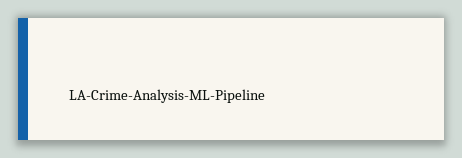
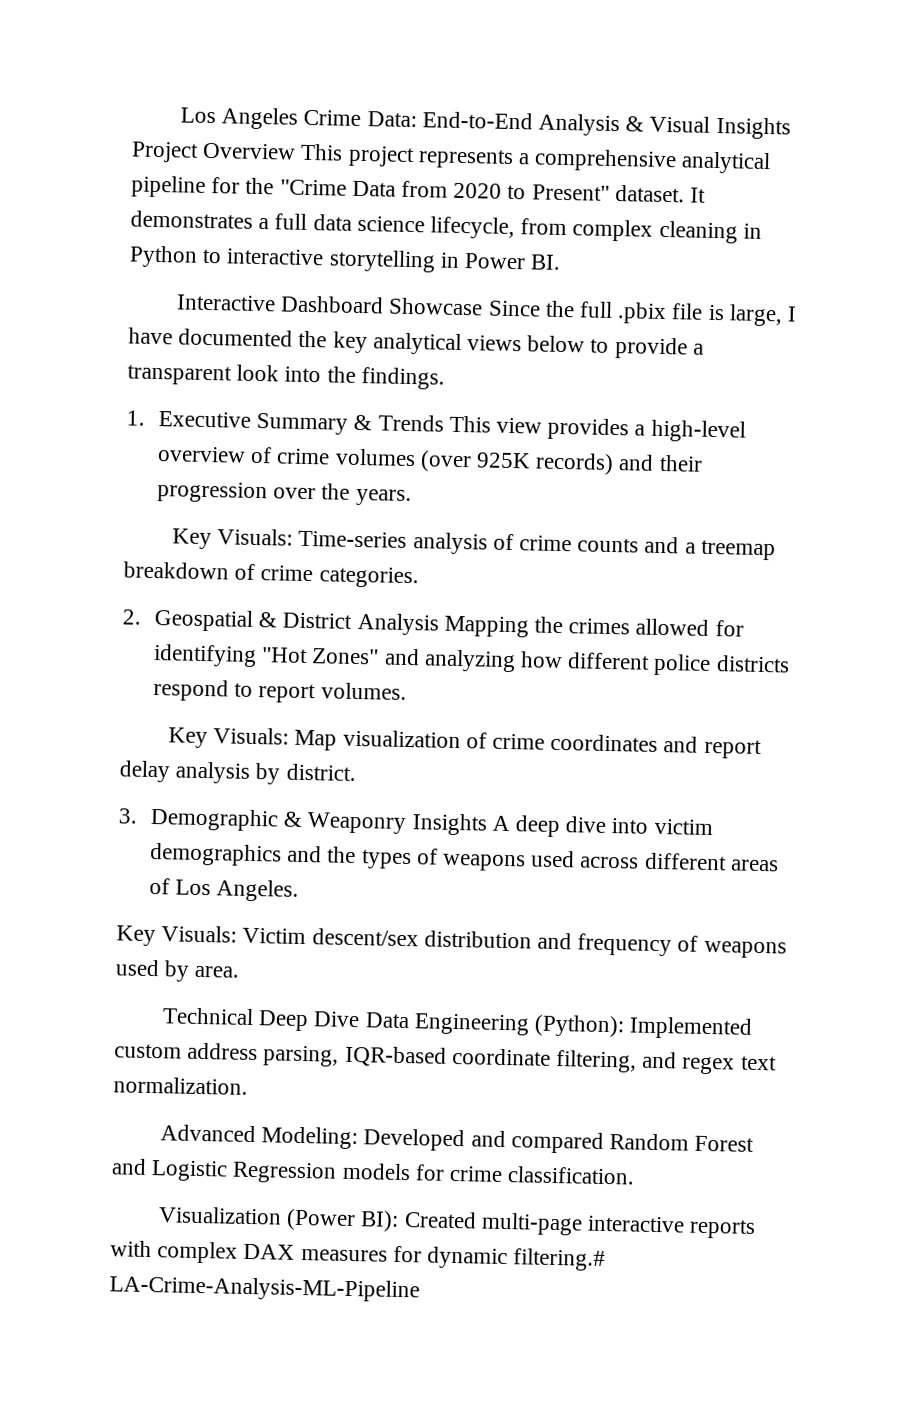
- LA-Crime-Analysis-ML-Pipeline
+ Los Angeles Crime Data: End-to-End Analysis & Visual Insights Project Overview This project represents a comprehensive analytical pipeline for the "Crime Data from 2020 to Present" dataset. It demonstrates a full data science lifecycle, from complex cleaning in Python to interactive storytelling in Power BI.
+ Interactive Dashboard Showcase Since the full .pbix file is large, I have documented the key analytical views below to provide a transparent look into the findings.
+ 1. Executive Summary & Trends This view provides a high-level overview of crime volumes (over 925K records) and their progression over the years.
+ Key Visuals: Time-series analysis of crime counts and a treemap breakdown of crime categories.
+ 2. Geospatial & District Analysis Mapping the crimes allowed for identifying "Hot Zones" and analyzing how different police districts respond to report volumes.
+ Key Visuals: Map visualization of crime coordinates and report delay analysis by district.
+ 3. Demographic & Weaponry Insights A deep dive into victim demographics and the types of weapons used across different areas of Los Angeles.
+ Key Visuals: Victim descent/sex distribution and frequency of weapons used by area.
+ Technical Deep Dive Data Engineering (Python): Implemented custom address parsing, IQR-based coordinate filtering, and regex text normalization.
+ Advanced Modeling: Developed and compared Random Forest and Logistic Regression models for crime classification.
+ Visualization (Power BI): Created multi-page interactive reports with complex DAX measures for dynamic filtering.# LA-Crime-Analysis-ML-Pipeline

